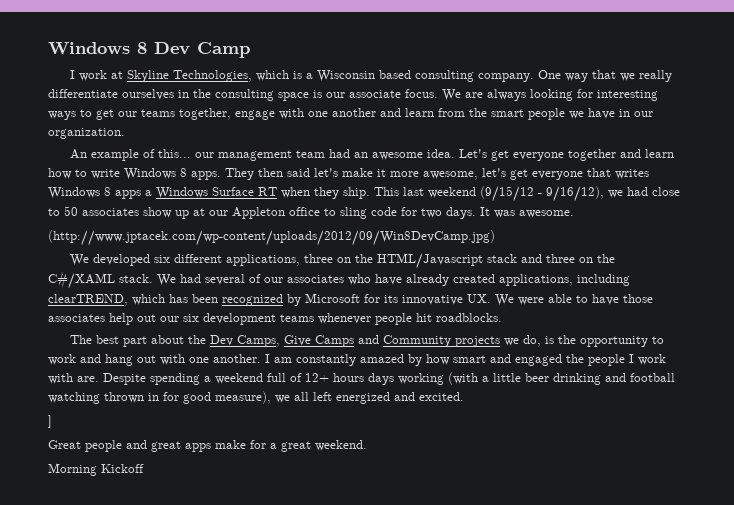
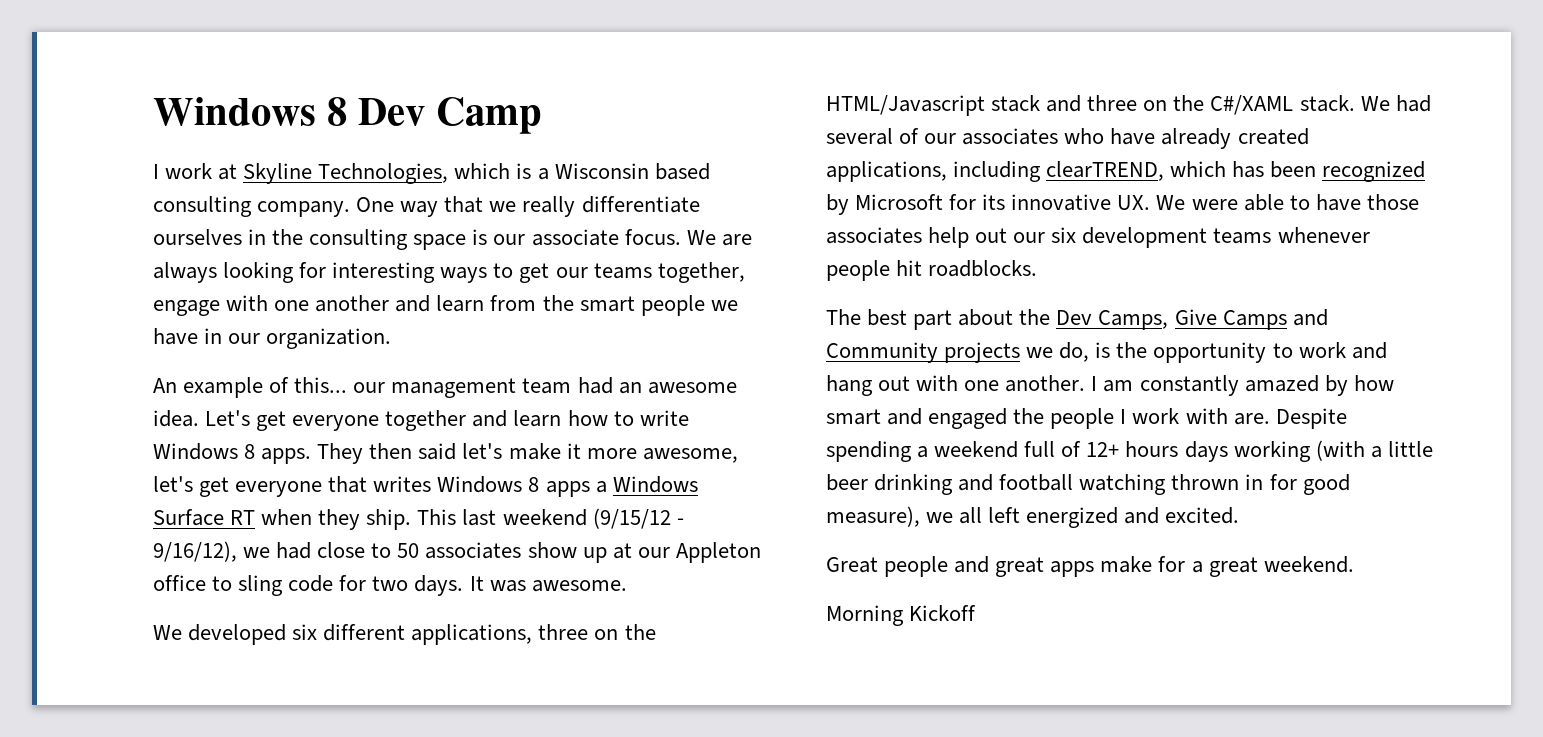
- (http://www.jptacek.com/wp-content/uploads/2012/09/Win8DevCamp.jpg)
- ]

